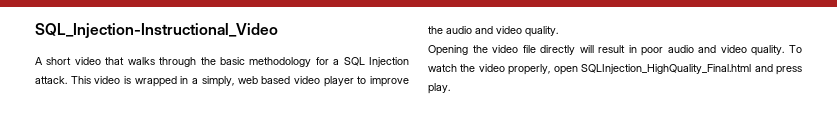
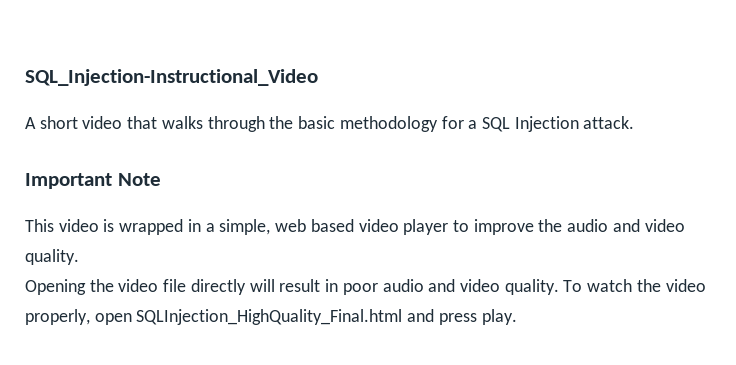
- A short video that walks through the basic methodology for a SQL Injection attack. This video is wrapped in a simply, web based video player to improve the audio and video quality.
+ A short video that walks through the basic methodology for a SQL Injection attack.
+ Important Note
+ This video is wrapped in a simple, web based video player to improve the audio and video quality.

